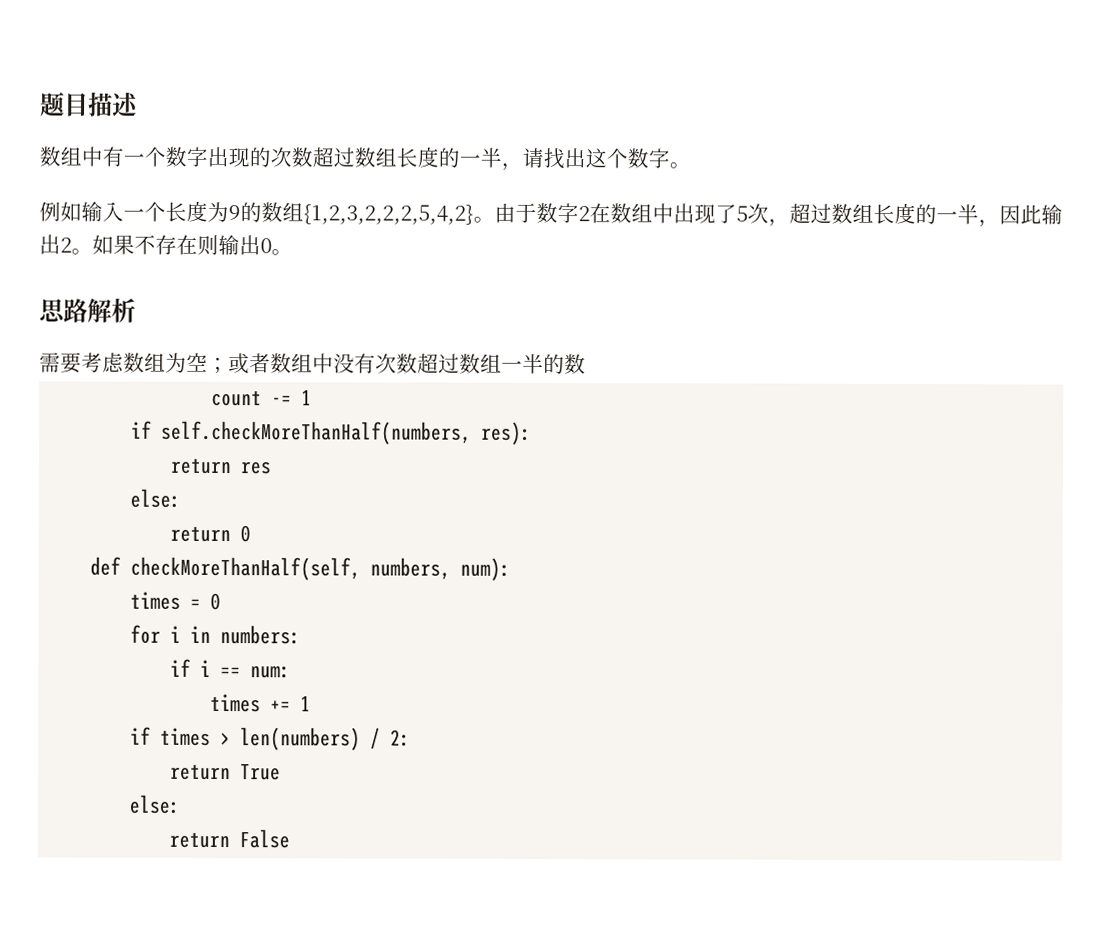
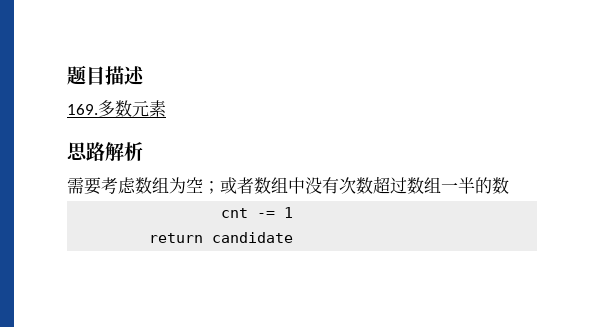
- 数组中有一个数字出现的次数超过数组长度的一半，请找出这个数字。
- 例如输入一个长度为9的数组{1,2,3,2,2,2,5,4,2}。由于数字2在数组中出现了5次，超过数组长度的一半，因此输出2。如果不存在则输出0。
+ 169.多数元素
- count -= 1
+ cnt -= 1
- if self.checkMoreThanHalf(numbers, res):
- return res
- else:
- return 0
- def checkMoreThanHalf(self, numbers, num):
- times = 0
- for i in numbers:
- if i == num:
- times += 1
- if times > len(numbers) / 2:
- return True
- else:
- return False
+ return candidate

